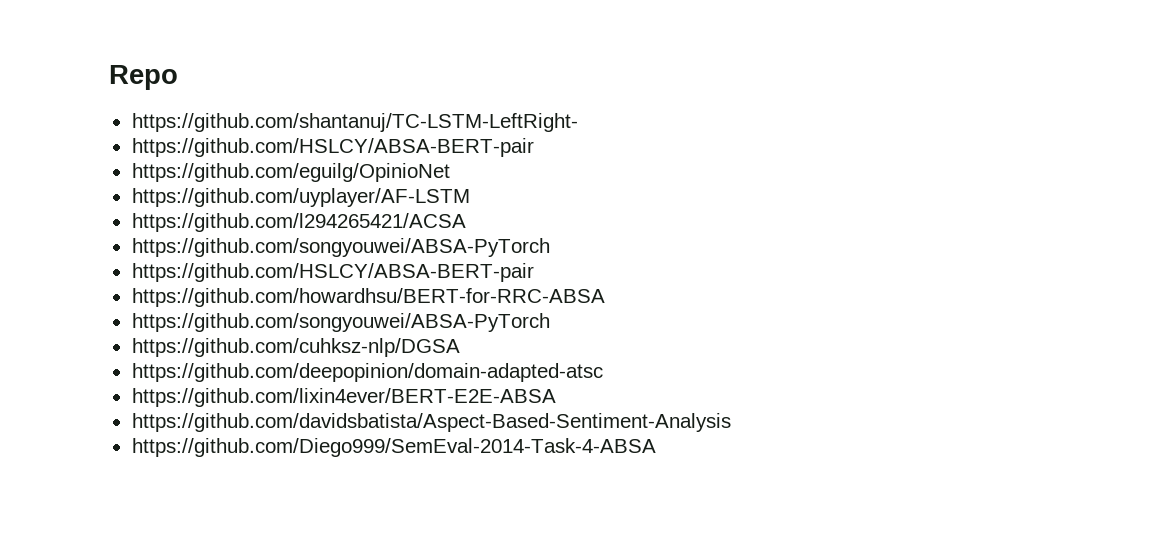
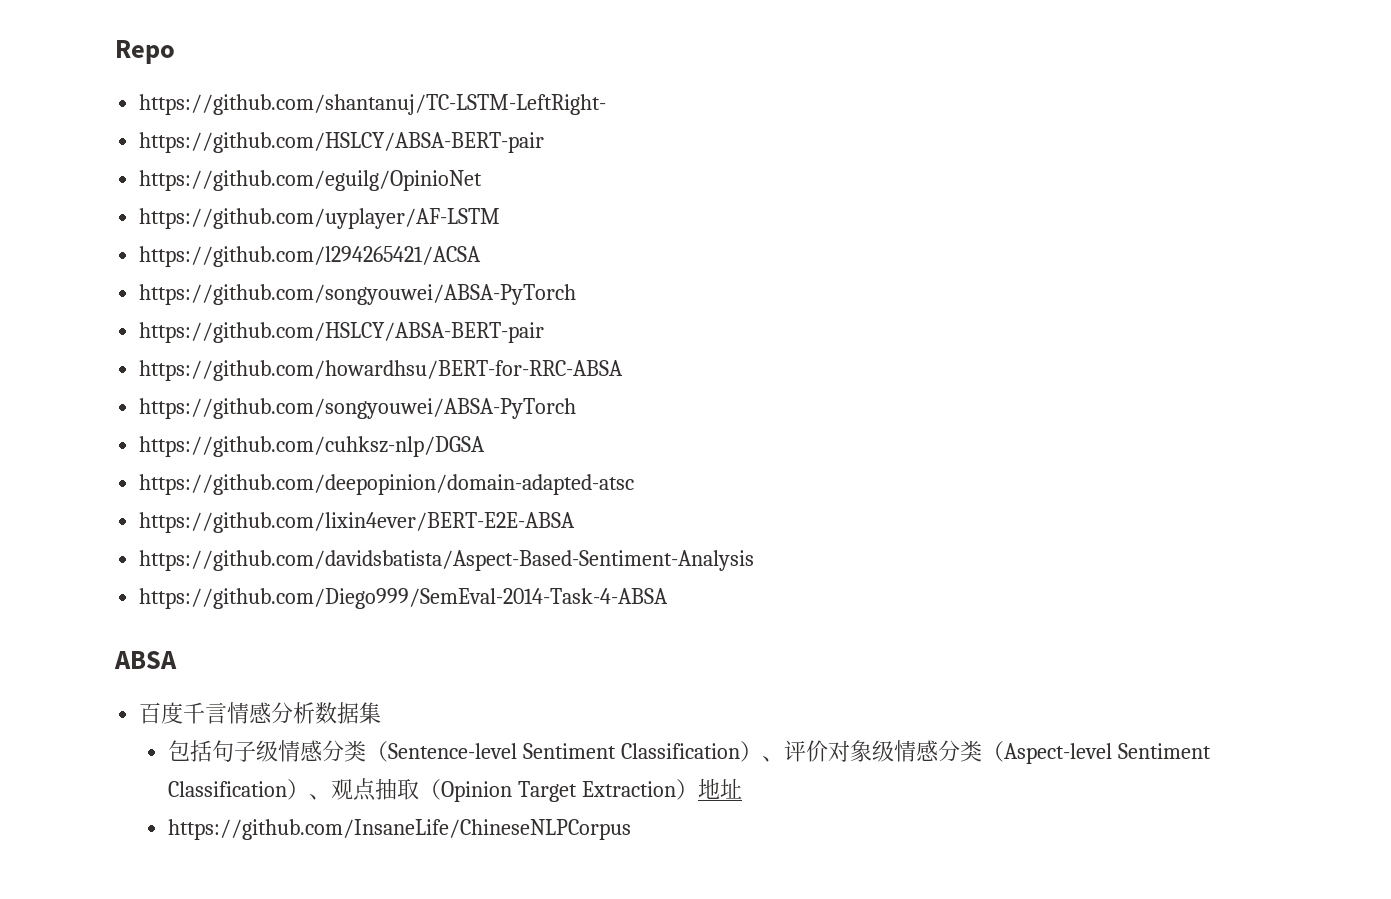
+ ABSA
+ 百度千言情感分析数据集
+ 包括句子级情感分类（Sentence-level Sentiment Classification）、评价对象级情感分类（Aspect-level Sentiment Classification）、观点抽取（Opinion Target Extraction）地址
+ https://github.com/InsaneLife/ChineseNLPCorpus

